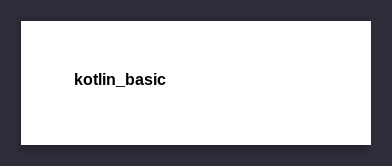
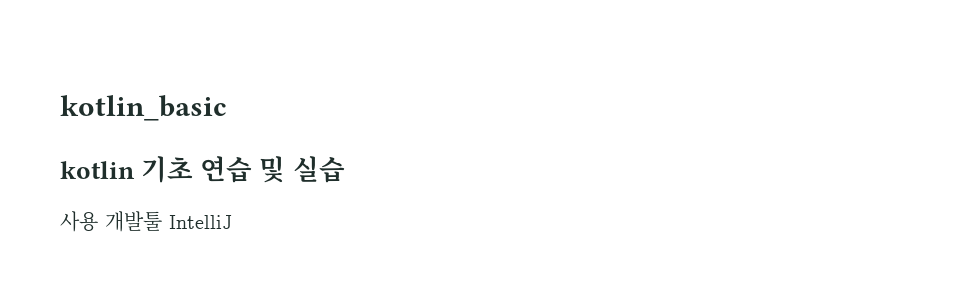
+ kotlin 기초 연습 및 실습
+ 사용 개발툴 IntelliJ

